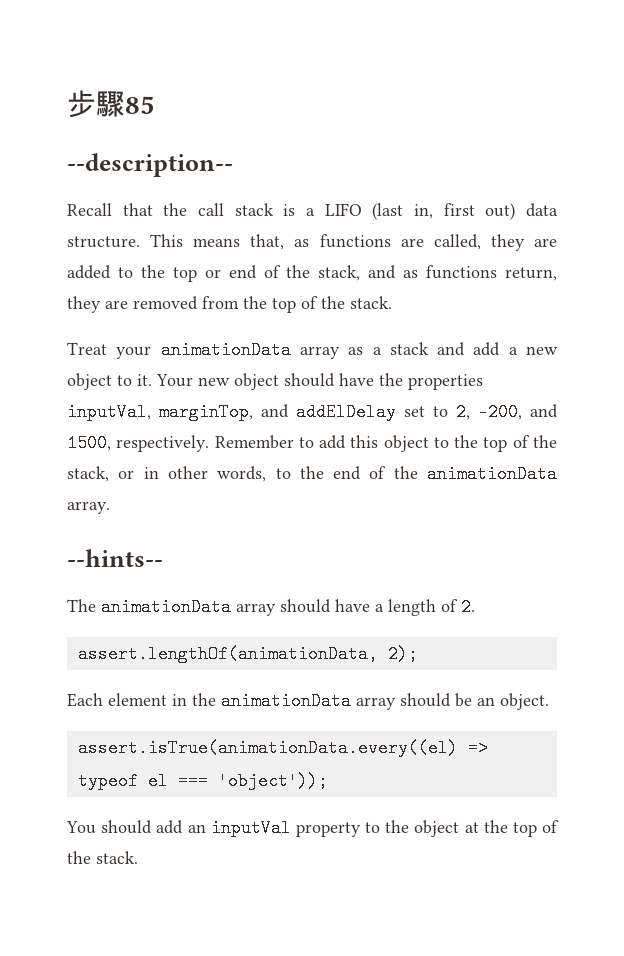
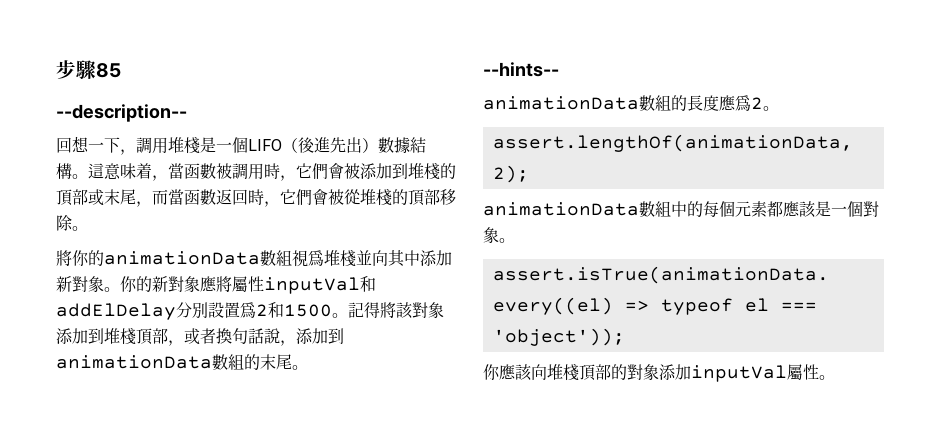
- Recall that the call stack is a LIFO (last in, first out) data structure. This means that, as functions are called, they are added to the top or end of the stack, and as functions return, they are removed from the top of the stack.
- Treat your animationData array as a stack and add a new object to it. Your new object should have the properties inputVal, marginTop, and addElDelay set to 2, -200, and 1500, respectively. Remember to add this object to the top of the stack, or in other words, to the end of the animationData array.
+ 回想一下，調用堆棧是一個LIFO（後進先出）數據結構。這意味着，當函數被調用時，它們會被添加到堆棧的頂部或末尾，而當函數返回時，它們會被從堆棧的頂部移除。
+ 將你的animationData數組視爲堆棧並向其中添加新對象。你的新對象應將屬性inputVal和addElDelay分別設置爲2和1500。記得將該對象添加到堆棧頂部，或者換句話說，添加到animationData數組的末尾。
  --hints--
- The animationData array should have a length of 2.
+ animationData數組的長度應爲2。
  assert.lengthOf(animationData, 2);
- Each element in the animationData array should be an object.
+ animationData數組中的每個元素都應該是一個對象。
- You should add an inputVal property to the object at the top of the stack.
+ 你應該向堆棧頂部的對象添加inputVal屬性。

